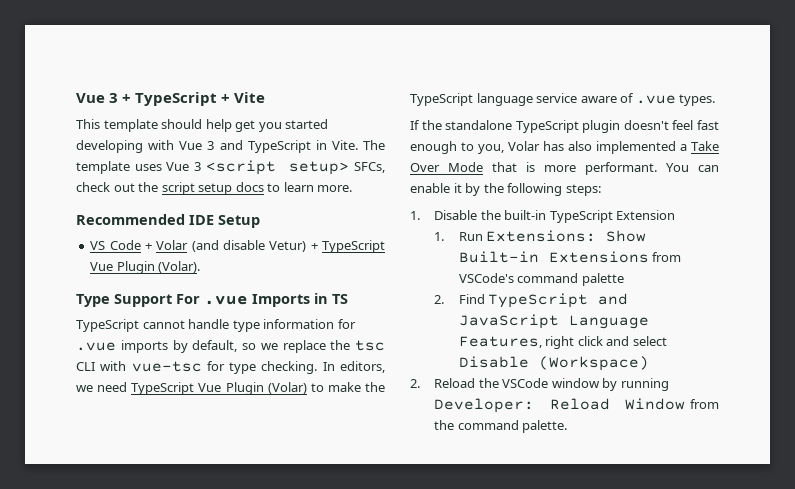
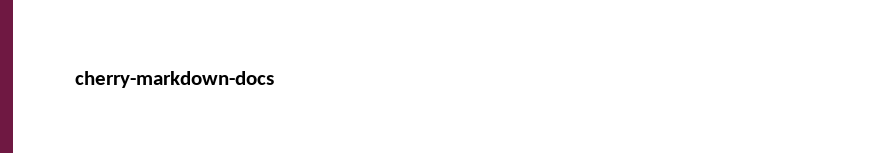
- Vue 3 + TypeScript + Vite
- This template should help get you started developing with Vue 3 and TypeScript in Vite. The template uses Vue 3 <script setup> SFCs, check out the script setup docs to learn more.
- Recommended IDE Setup
- VS Code + Volar (and disable Vetur) + TypeScript Vue Plugin (Volar).
- Type Support For .vue Imports in TS
- TypeScript cannot handle type information for .vue imports by default, so we replace the tsc CLI with vue-tsc for type checking. In editors, we need TypeScript Vue Plugin (Volar) to make the TypeScript language service aware of .vue types.
- If the standalone TypeScript plugin doesn't feel fast enough to you, Volar has also implemented a Take Over Mode that is more performant. You can enable it by the following steps:
- 1. Disable the built-in TypeScript Extension
- 1. Run Extensions: Show Built-in Extensions from VSCode's command palette
- 2. Find TypeScript and JavaScript Language Features, right click and select Disable (Workspace)
- 2. Reload the VSCode window by running Developer: Reload Window from the command palette.
+ cherry-markdown-docs

